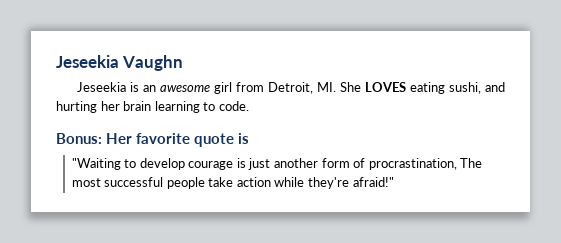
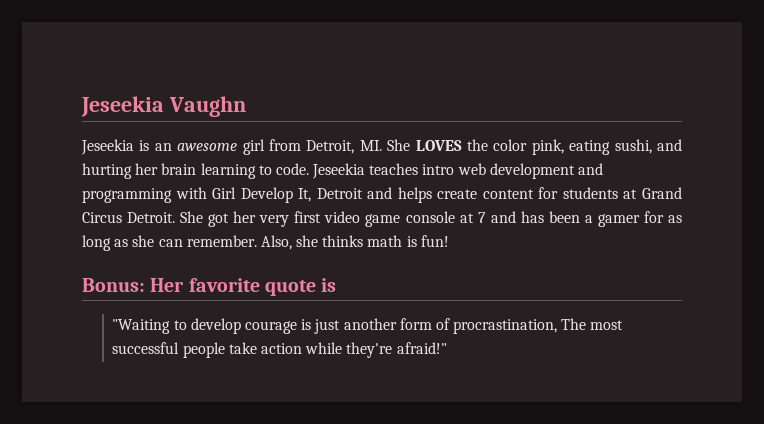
- Jeseekia is an awesome girl from Detroit, MI. She LOVES eating sushi, and hurting her brain learning to code.
+ Jeseekia is an awesome girl from Detroit, MI. She LOVES the color pink, eating sushi, and hurting her brain learning to code. Jeseekia teaches intro web development and programming with Girl Develop It, Detroit and helps create content for students at Grand Circus Detroit. She got her very first video game console at 7 and has been a gamer for as long as she can remember. Also, she thinks math is fun!

